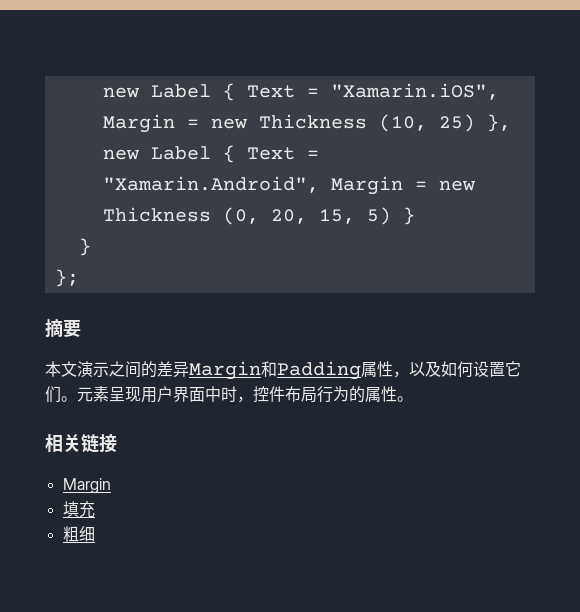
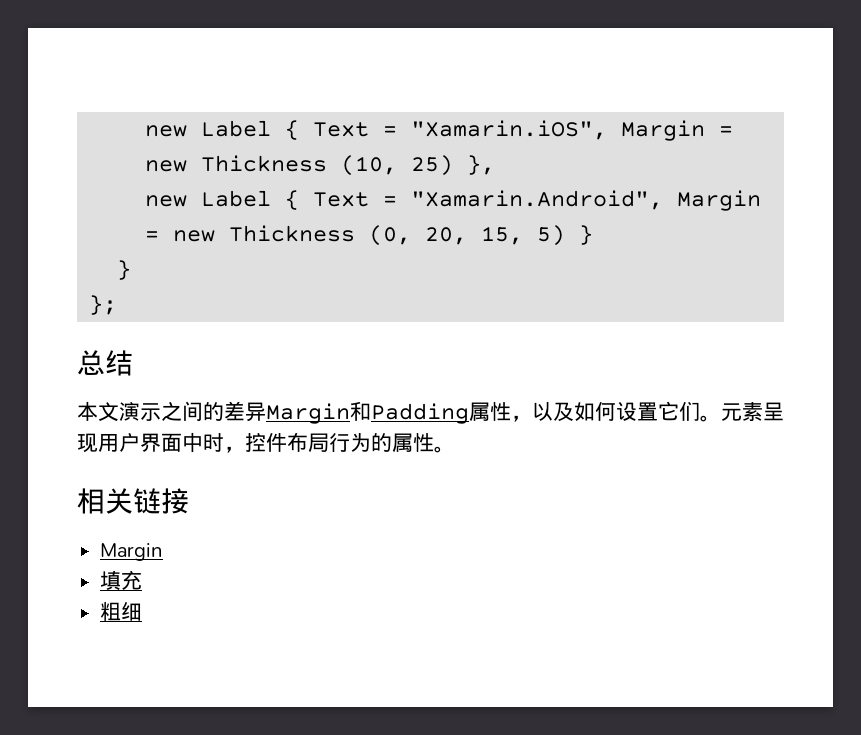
- 摘要
+ 总结

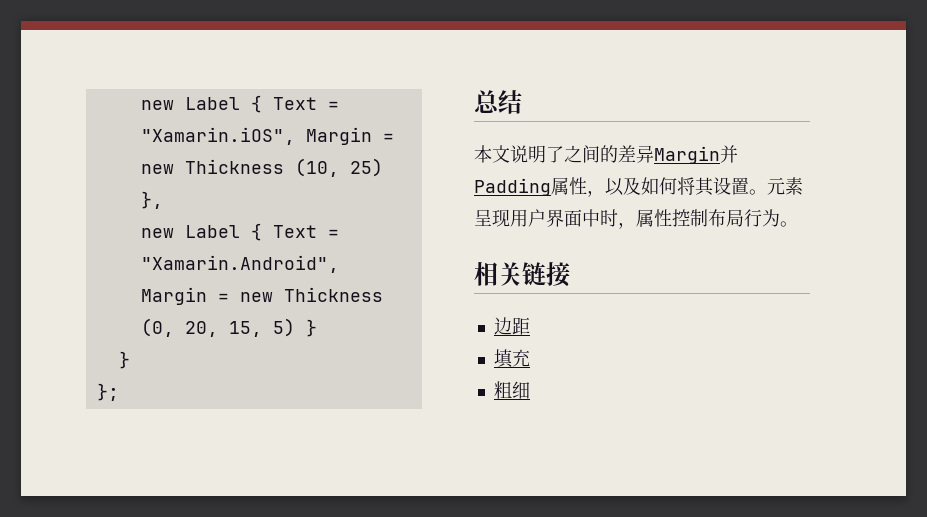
- 本文演示之间的差异Margin和Padding属性，以及如何设置它们。
+ 本文说明了之间的差异Margin并Padding属性，以及如何将其设置。
- 元素呈现用户界面中时，控件布局行为的属性。
+ 元素呈现用户界面中时，属性控制布局行为。
  相关链接
- Margin
+ 边距

